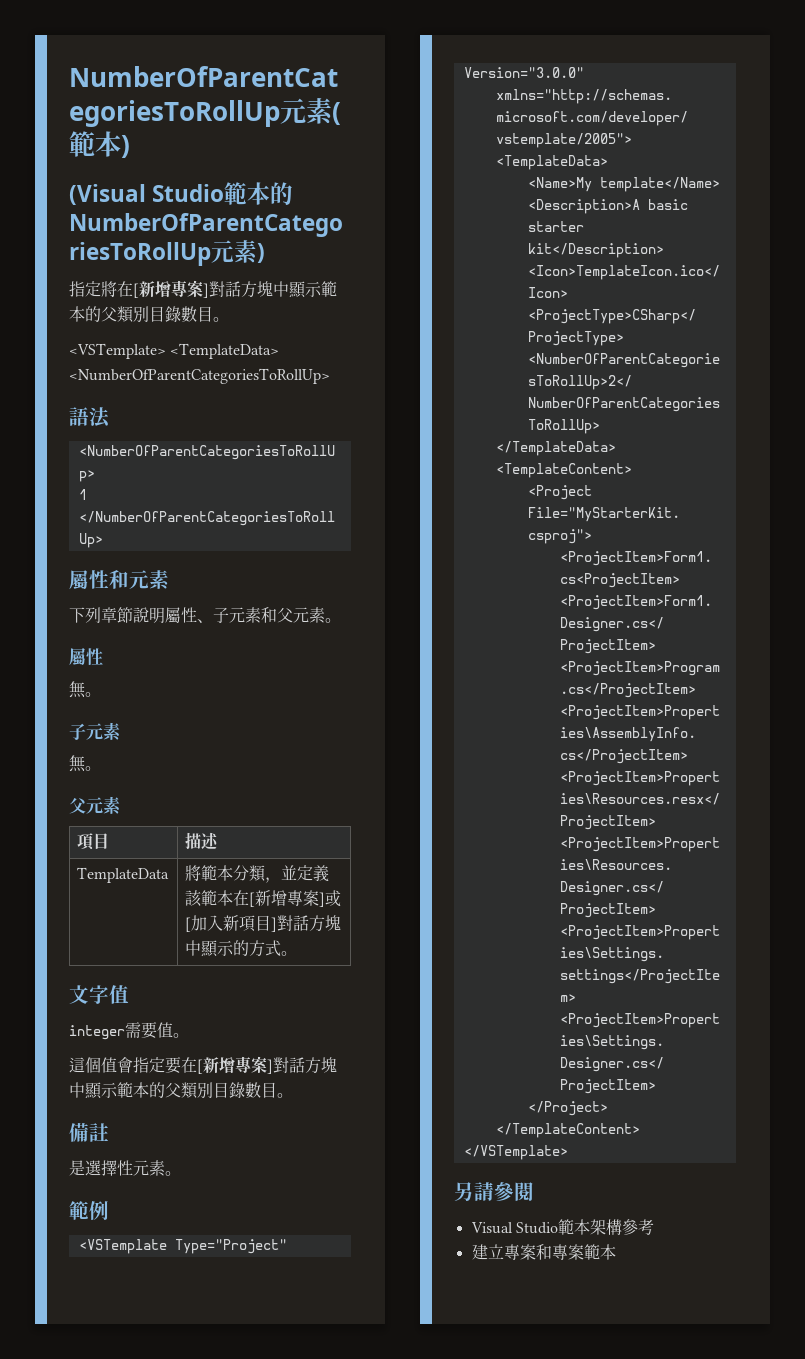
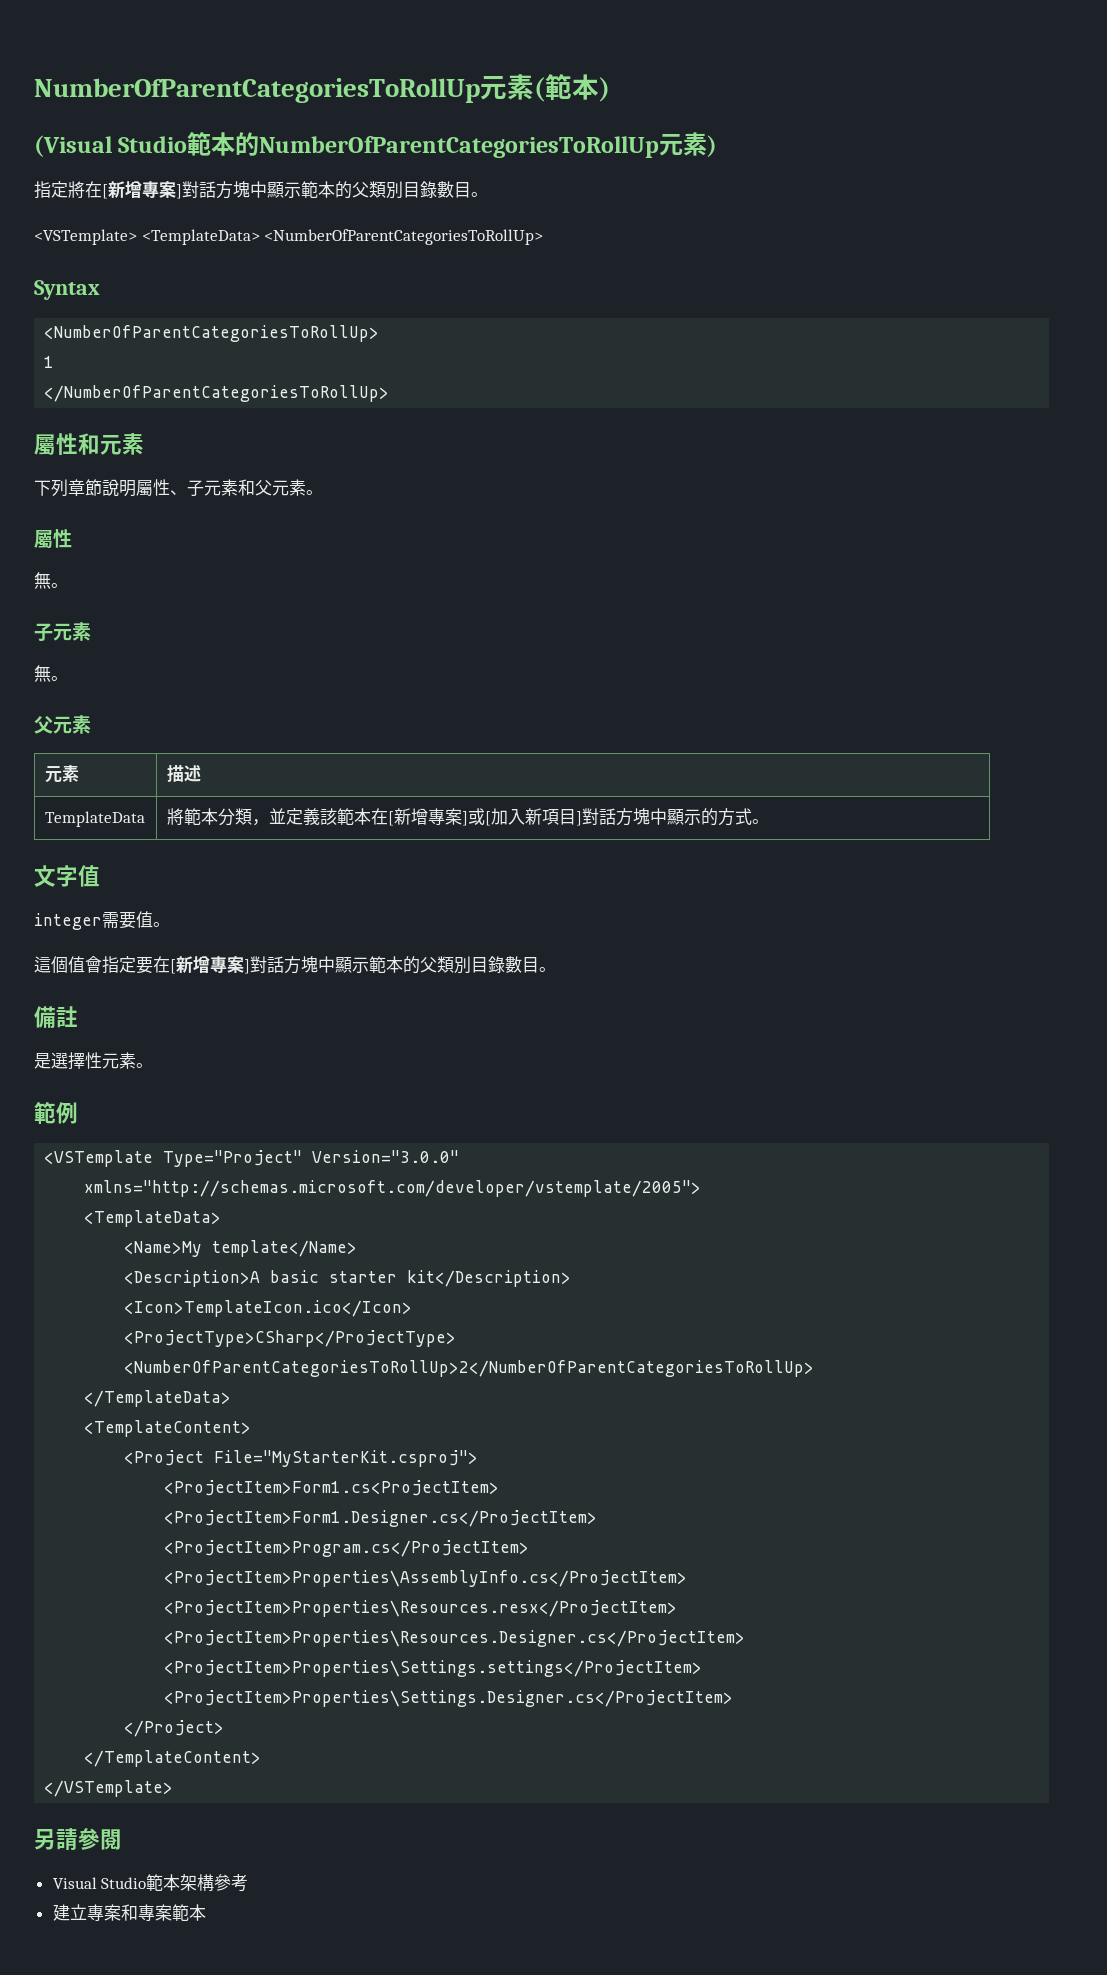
- 語法
+ Syntax
- 項目 | 描述
+ 元素 | 描述

